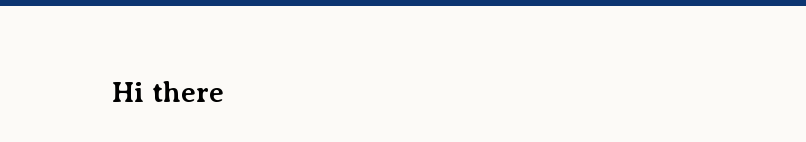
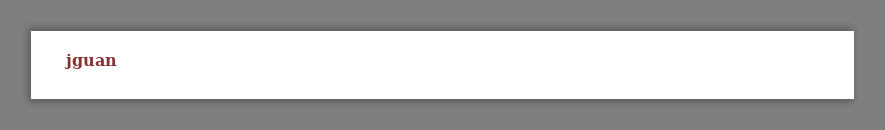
- Hi there
+ jguan

